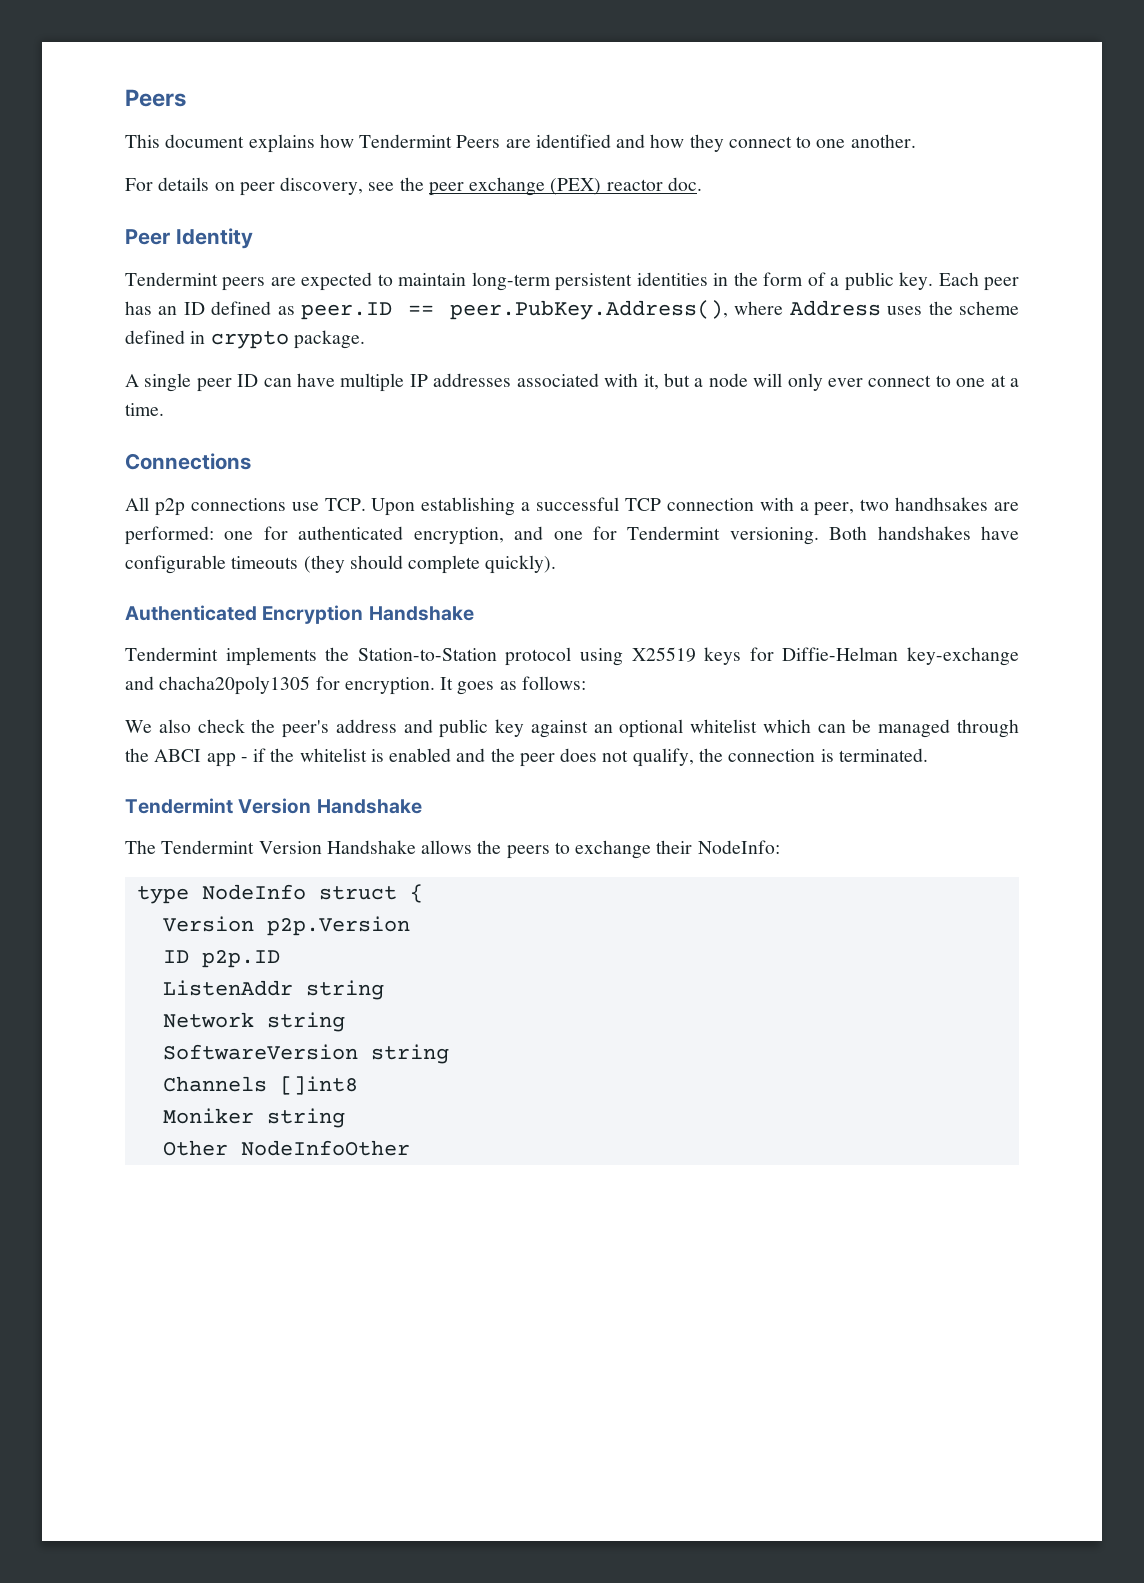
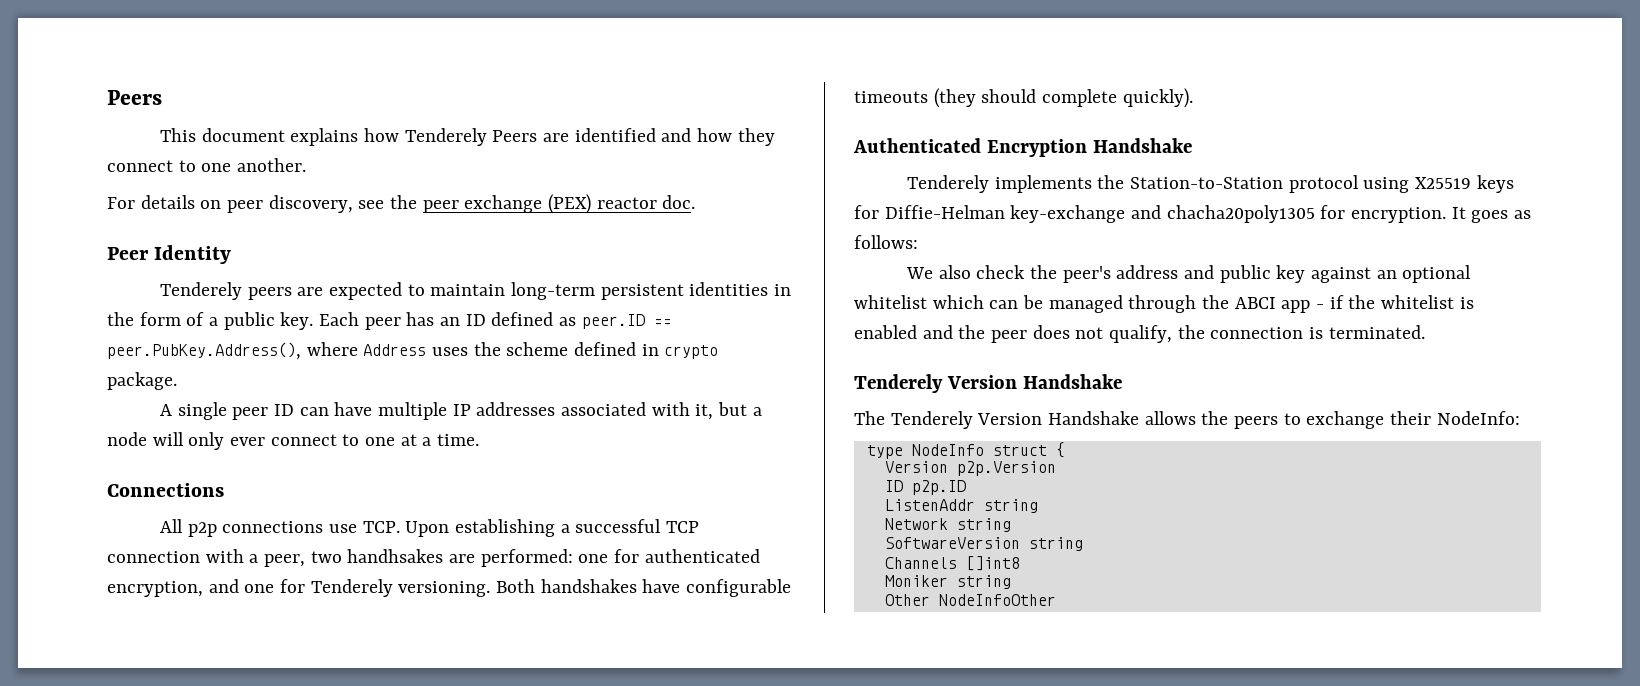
- This document explains how Tendermint Peers are identified and how they connect to one another.
+ This document explains how Tenderely Peers are identified and how they connect to one another.
- Tendermint peers are expected to maintain long-term persistent identities in the form of a public key.
+ Tenderely peers are expected to maintain long-term persistent identities in the form of a public key.
- All p2p connections use TCP. Upon establishing a successful TCP connection with a peer, two handhsakes are performed: one for authenticated encryption, and one for Tendermint versioning.
+ All p2p connections use TCP. Upon establishing a successful TCP connection with a peer, two handhsakes are performed: one for authenticated encryption, and one for Tenderely versioning.
- Tendermint implements the Station-to-Station protocol using X25519 keys for Diffie-Helman key-exchange and chacha20poly1305 for encryption.
+ Tenderely implements the Station-to-Station protocol using X25519 keys for Diffie-Helman key-exchange and chacha20poly1305 for encryption.
  We also check the peer's address and public key against an optional whitelist which can be managed through the ABCI app - if the whitelist is enabled and the peer does not qualify, the connection is terminated.
- Tendermint Version Handshake
+ Tenderely Version Handshake
- The Tendermint Version Handshake allows the peers to exchange their NodeInfo:
+ The Tenderely Version Handshake allows the peers to exchange their NodeInfo:

